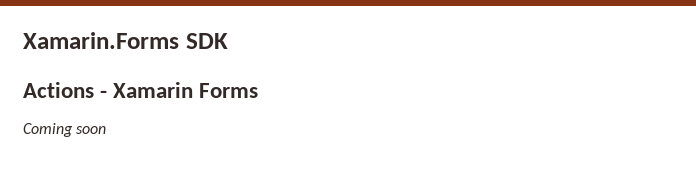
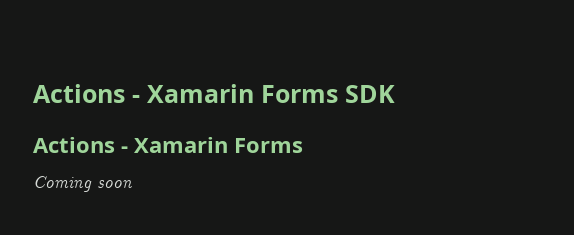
- Xamarin.Forms SDK
+ Actions - Xamarin Forms SDK

